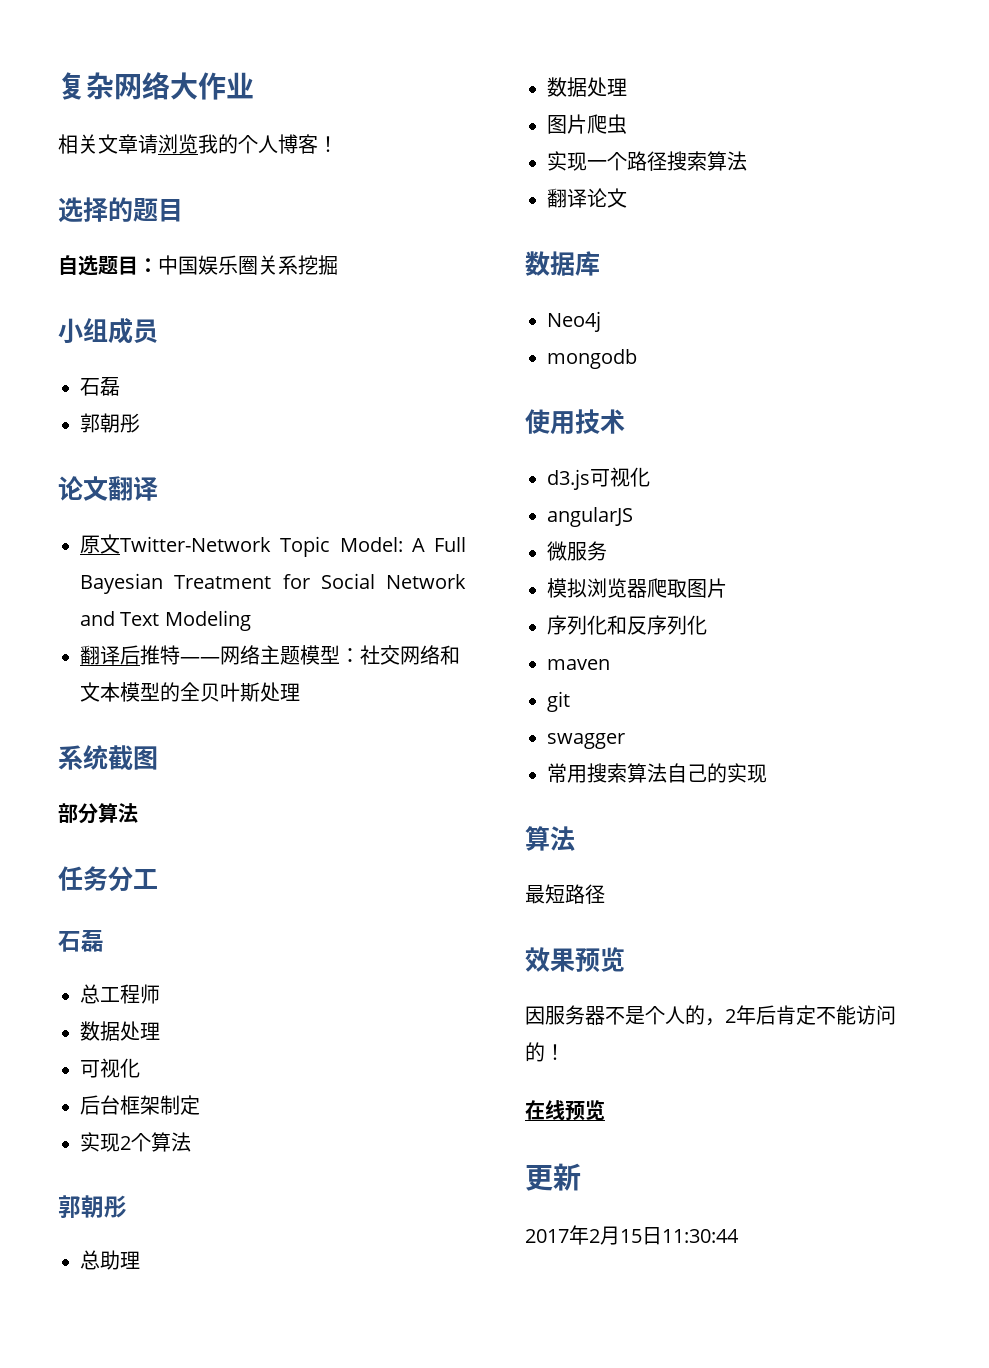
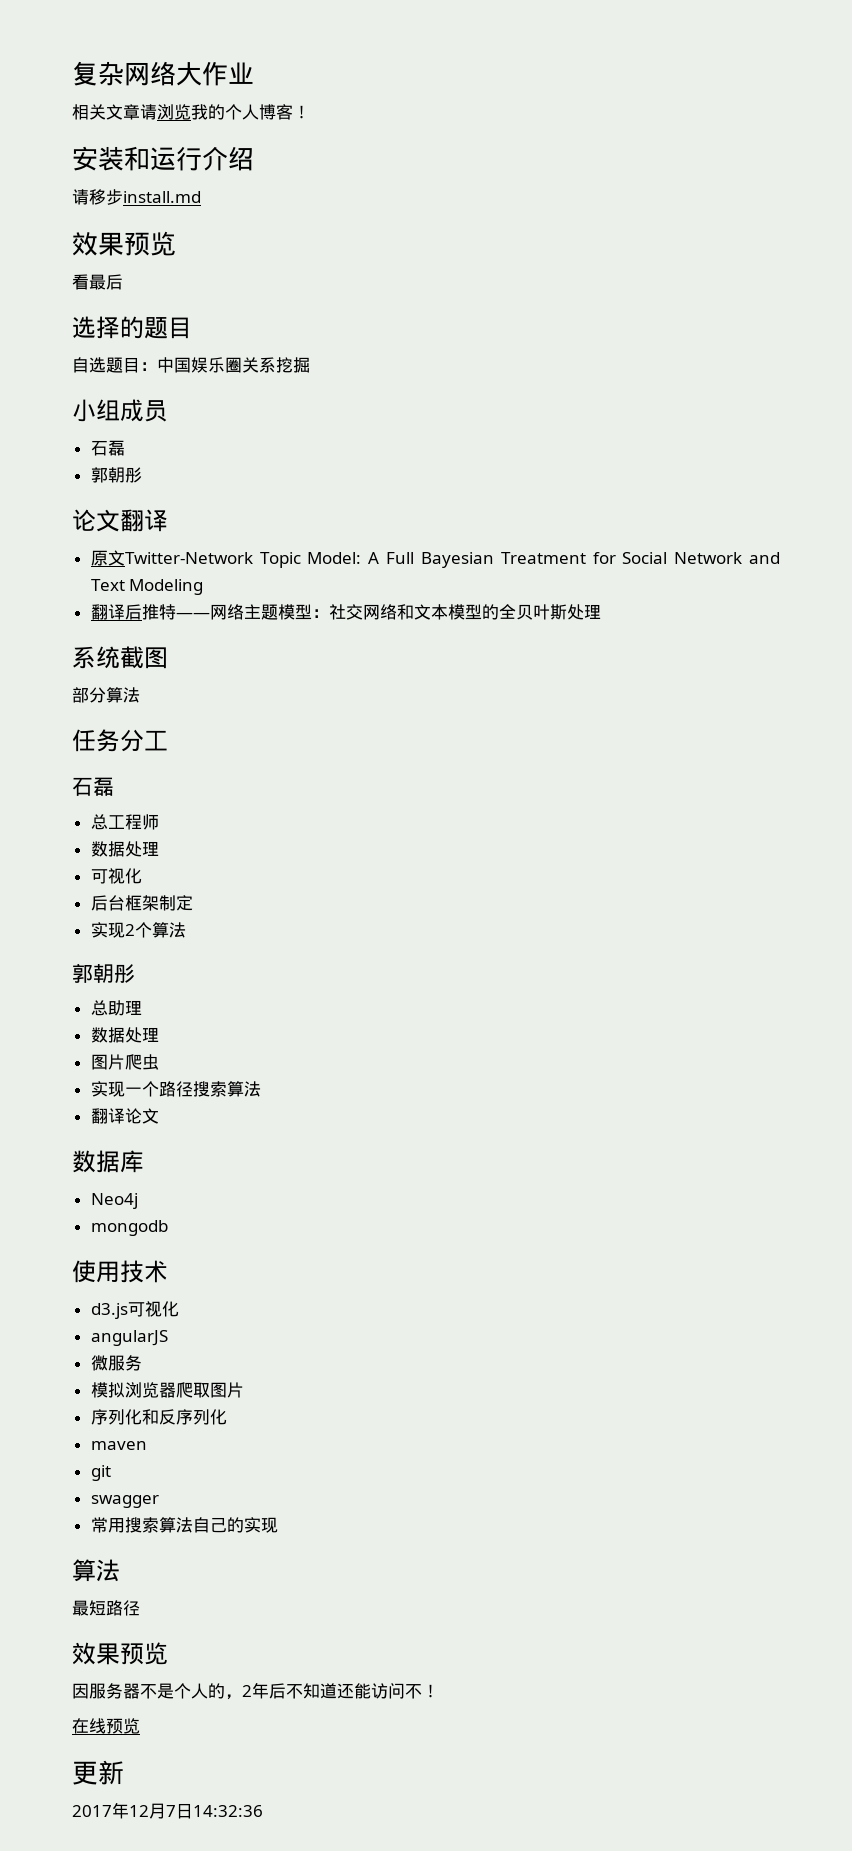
+ 安装和运行介绍
+ 请移步install.md
+ 效果预览
+ 看最后
- 因服务器不是个人的，2年后肯定不能访问的！
+ 因服务器不是个人的，2年后不知道还能访问不！
- 2017年2月15日11:30:44
+ 2017年12月7日14:32:36

